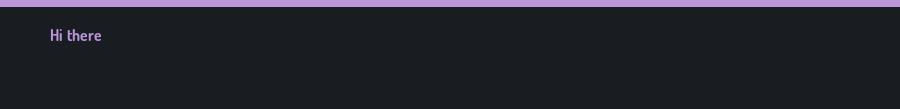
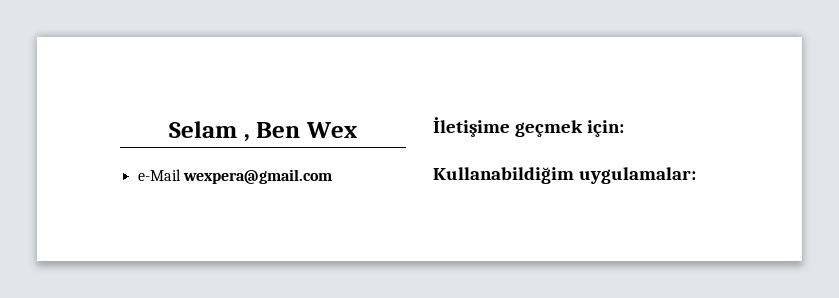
- Hi there
+ Selam , Ben Wex
+ e-Mail wexpera@gmail.com
+ İletişime geçmek için:
+ Kullanabildiğim uygulamalar:

